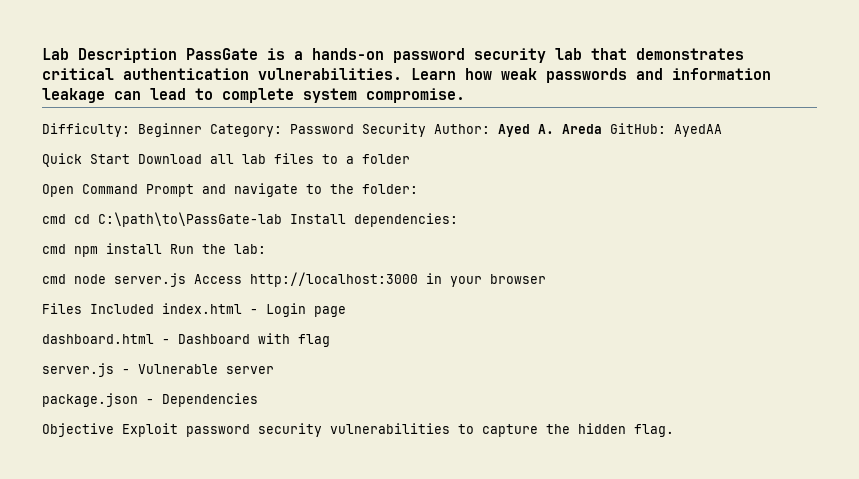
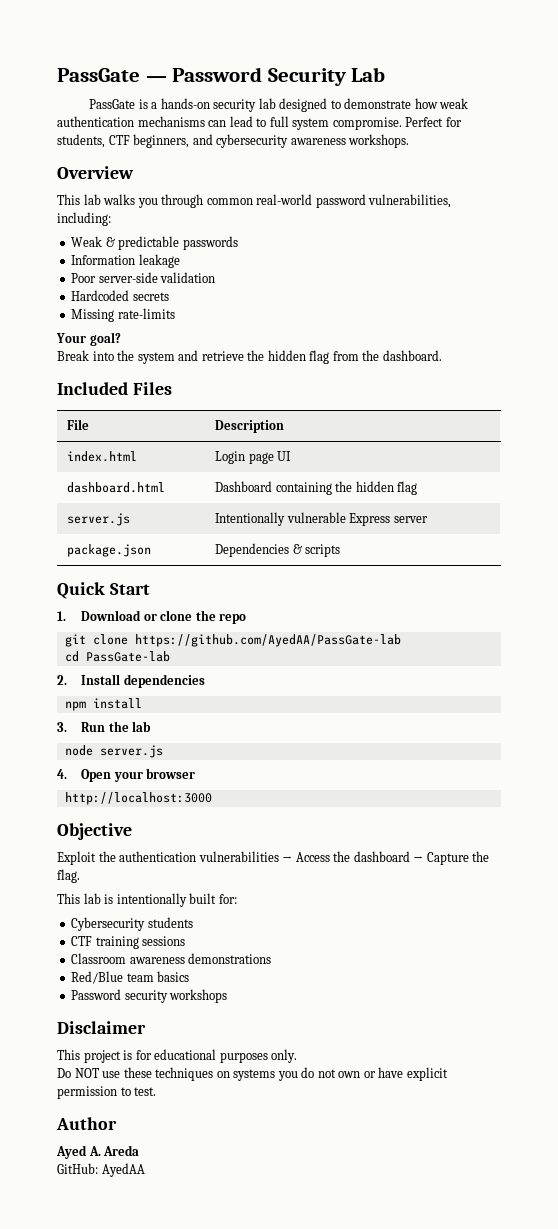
- Lab Description PassGate is a hands-on password security lab that demonstrates critical authentication vulnerabilities. Learn how weak passwords and information leakage can lead to complete system compromise.
- Difficulty: Beginner Category: Password Security Author: Ayed A. Areda GitHub: AyedAA
+ PassGate — Password Security Lab
+ PassGate is a hands-on security lab designed to demonstrate how weak authentication mechanisms can lead to full system compromise. Perfect for students, CTF beginners, and cybersecurity awareness workshops.
+ Overview
+ This lab walks you through common real-world password vulnerabilities, including:
+ Weak & predictable passwords
+ Information leakage
+ Poor server-side validation
+ Hardcoded secrets
+ Missing rate-limits
+ Your goal?
+ Break into the system and retrieve the hidden flag from the dashboard.
+ Included Files
+ File | Description
+ index.html | Login page UI
+ dashboard.html | Dashboard containing the hidden flag
+ server.js | Intentionally vulnerable Express server
+ package.json | Dependencies & scripts
+ Quick Start
+ 1. Download or clone the repo
+ git clone https://github.com/AyedAA/PassGate-lab
+ cd PassGate-lab
+ 2. Install dependencies
+ npm install
+ 3. Run the lab
+ node server.js
+ 4. Open your browser
+ http://localhost:3000
+ Objective
+ Exploit the authentication vulnerabilities → Access the dashboard → Capture the flag.
+ This lab is intentionally built for:
+ Cybersecurity students
+ CTF training sessions
+ Classroom awareness demonstrations
+ Red/Blue team basics
+ Password security workshops
+ Disclaimer
+ This project is for educational purposes only.
+ Do NOT use these techniques on systems you do not own or have explicit permission to test.
+ Author
+ Ayed A. Areda
+ GitHub: AyedAA
- Quick Start Download all lab files to a folder
- Open Command Prompt and navigate to the folder:
- cmd cd C:\path\to\PassGate-lab Install dependencies:
- cmd npm install Run the lab:
- cmd node server.js Access http://localhost:3000 in your browser
- Files Included index.html - Login page
- dashboard.html - Dashboard with flag
- server.js - Vulnerable server
- package.json - Dependencies
- Objective Exploit password security vulnerabilities to capture the hidden flag.

